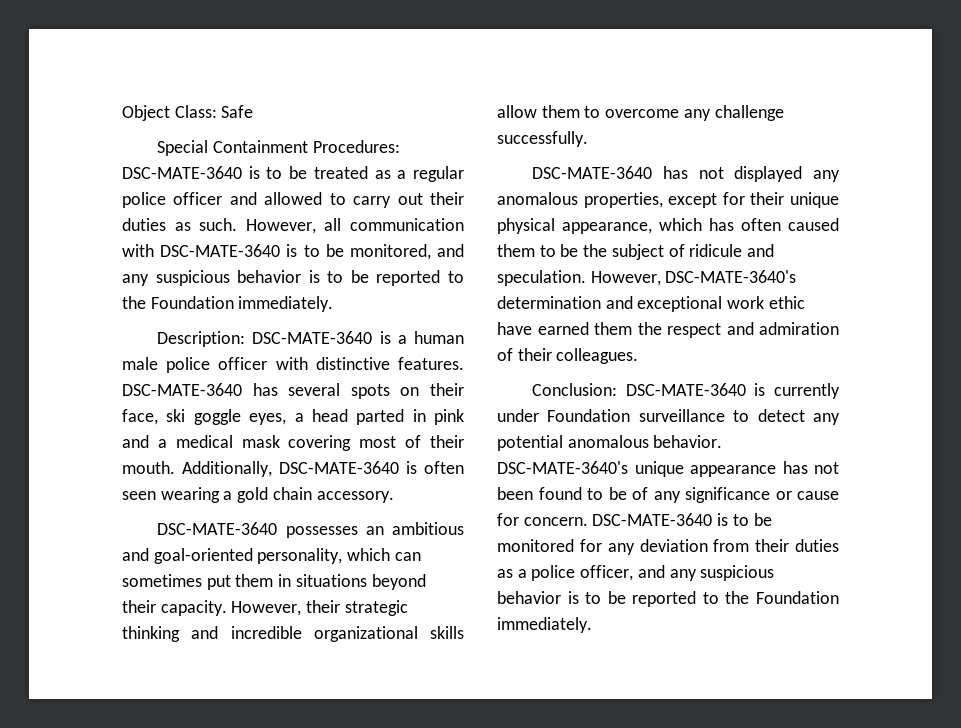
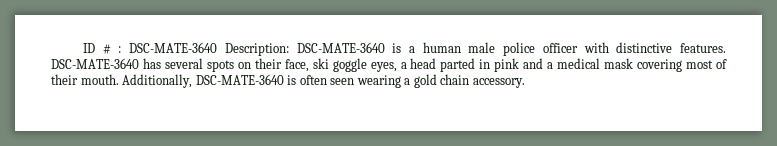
- Object Class: Safe
- Special Containment Procedures: DSC-MATE-3640 is to be treated as a regular police officer and allowed to carry out their duties as such. However, all communication with DSC-MATE-3640 is to be monitored, and any suspicious behavior is to be reported to the Foundation immediately.
- Description: DSC-MATE-3640 is a human male police officer with distinctive features.
+ ID # : DSC-MATE-3640 Description: DSC-MATE-3640 is a human male police officer with distinctive features.
- DSC-MATE-3640 possesses an ambitious and goal-oriented personality, which can sometimes put them in situations beyond their capacity. However, their strategic thinking and incredible organizational skills allow them to overcome any challenge successfully.
- DSC-MATE-3640 has not displayed any anomalous properties, except for their unique physical appearance, which has often caused them to be the subject of ridicule and speculation. However, DSC-MATE-3640's determination and exceptional work ethic have earned them the respect and admiration of their colleagues.
- Conclusion: DSC-MATE-3640 is currently under Foundation surveillance to detect any potential anomalous behavior. DSC-MATE-3640's unique appearance has not been found to be of any significance or cause for concern. DSC-MATE-3640 is to be monitored for any deviation from their duties as a police officer, and any suspicious behavior is to be reported to the Foundation immediately.

